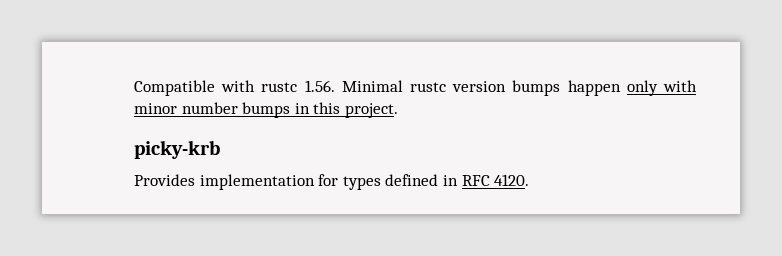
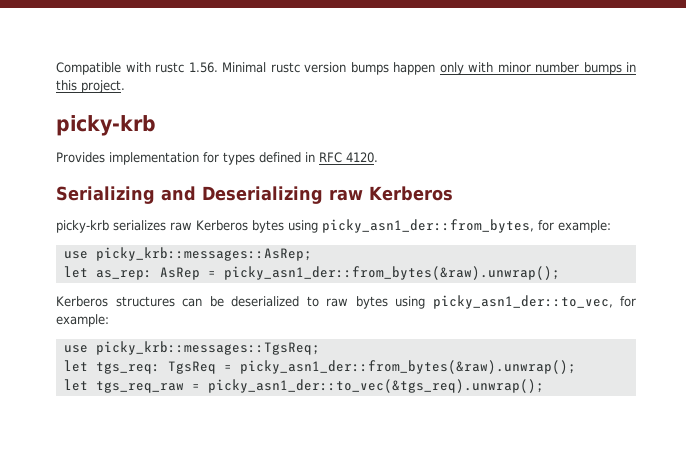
+ Serializing and Deserializing raw Kerberos
+ picky-krb serializes raw Kerberos bytes using picky_asn1_der::from_bytes, for example:
+ use picky_krb::messages::AsRep;
+ let as_rep: AsRep = picky_asn1_der::from_bytes(&raw).unwrap();
+ Kerberos structures can be deserialized to raw bytes using picky_asn1_der::to_vec, for example:
+ use picky_krb::messages::TgsReq;
+ let tgs_req: TgsReq = picky_asn1_der::from_bytes(&raw).unwrap();
+ let tgs_req_raw = picky_asn1_der::to_vec(&tgs_req).unwrap();

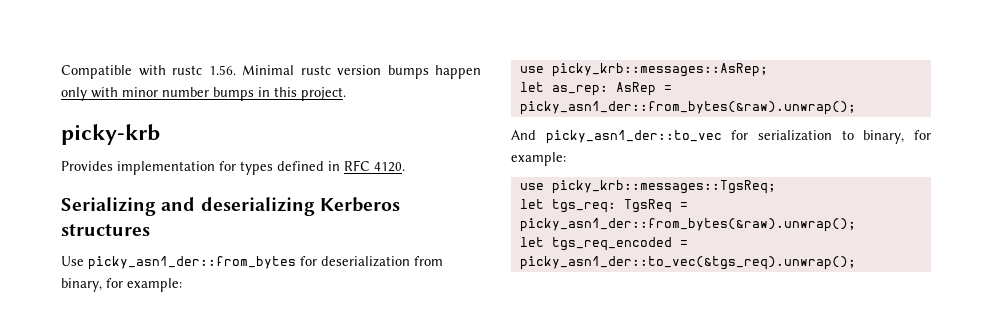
- Serializing and Deserializing raw Kerberos
- picky-krb serializes raw Kerberos bytes using picky_asn1_der::from_bytes, for example:
+ Serializing and deserializing Kerberos structures
+ Use picky_asn1_der::from_bytes for deserialization from binary, for example:
- Kerberos structures can be deserialized to raw bytes using picky_asn1_der::to_vec, for example:
+ And picky_asn1_der::to_vec for serialization to binary, for example:
- let tgs_req_raw = picky_asn1_der::to_vec(&tgs_req).unwrap();
+ let tgs_req_encoded = picky_asn1_der::to_vec(&tgs_req).unwrap();

